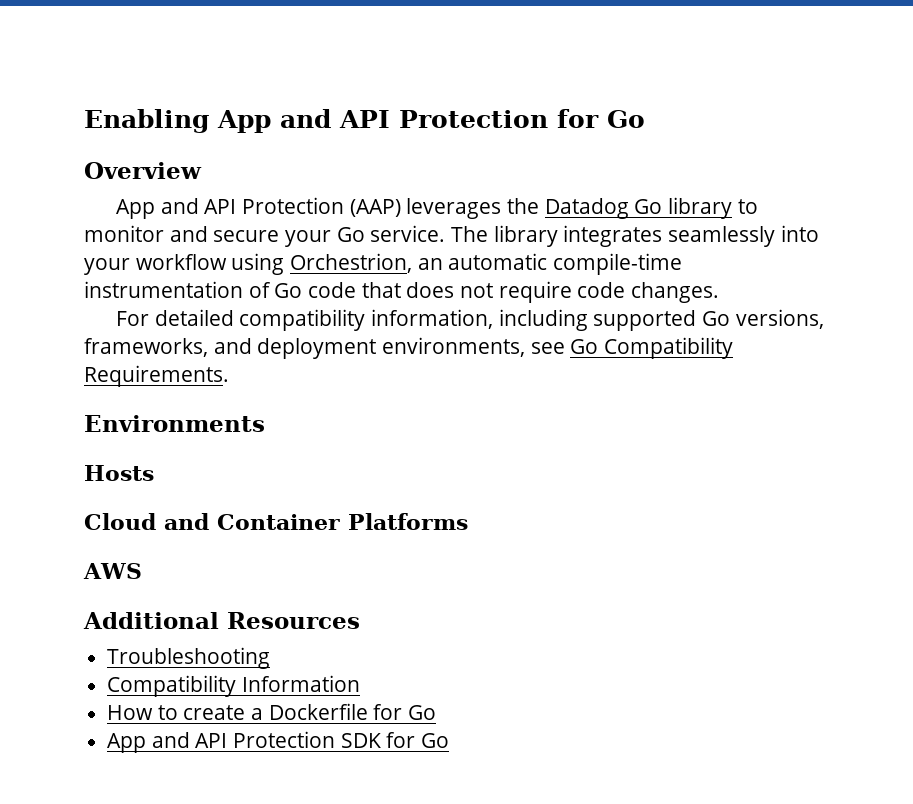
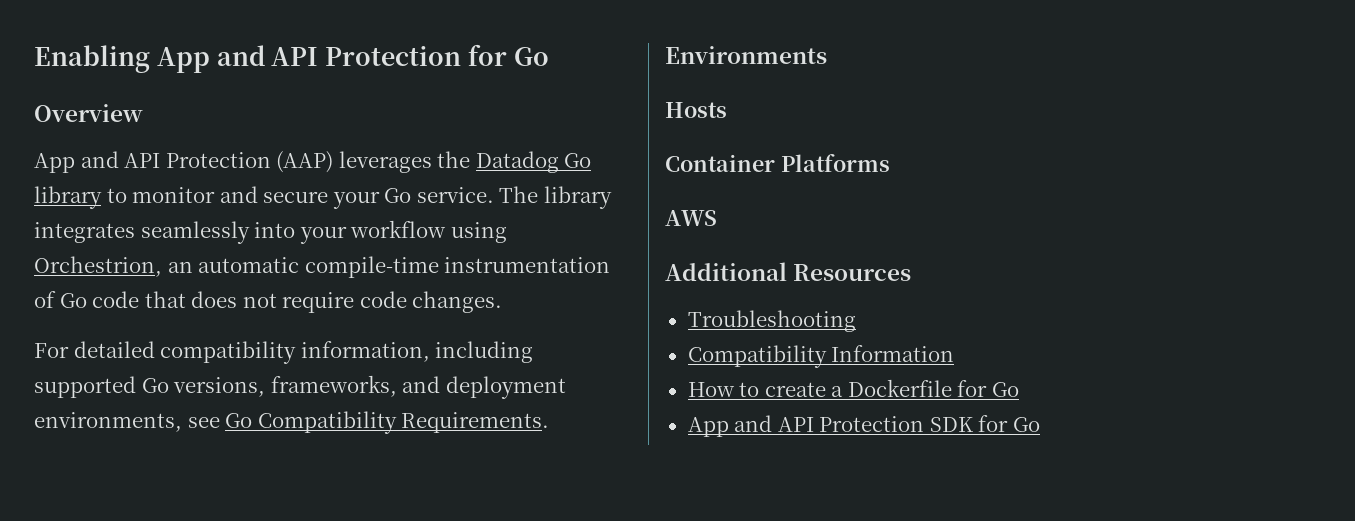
- Cloud and Container Platforms
+ Container Platforms

